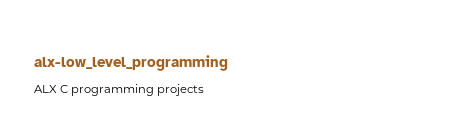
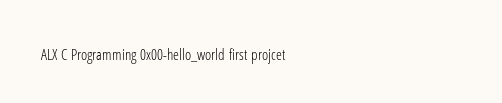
- alx-low_level_programming
- ALX C programming projects
+ ALX C Programming 0x00-hello_world first projcet

